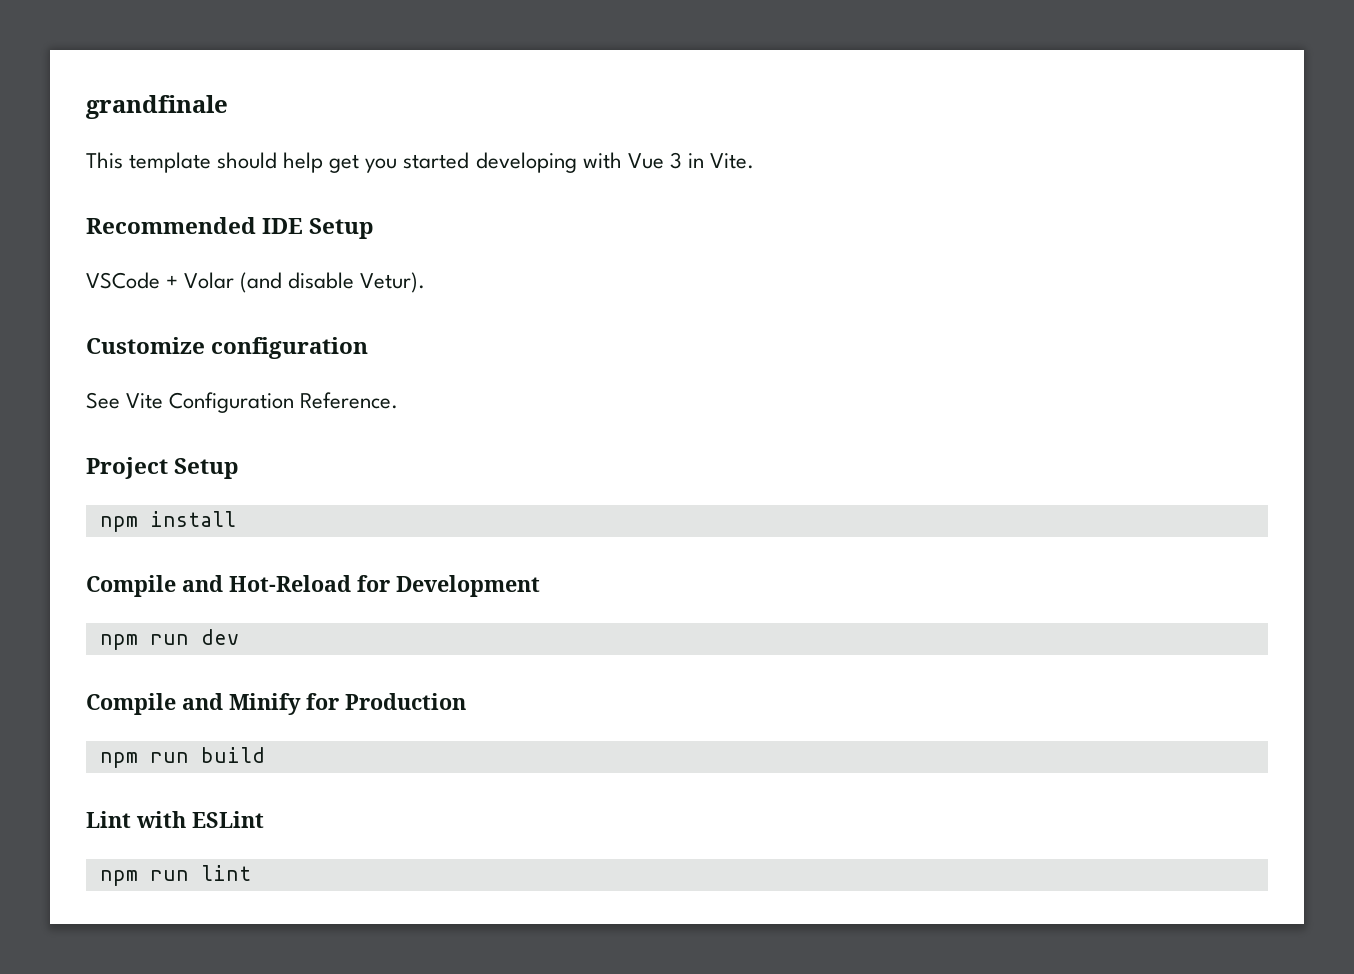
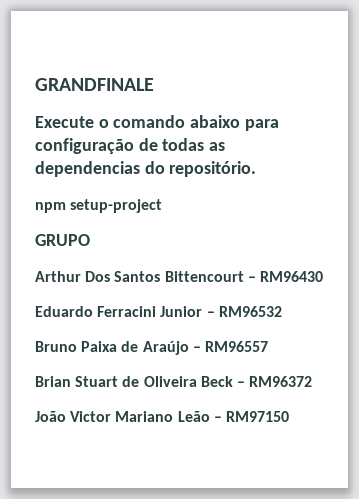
- grandfinale
- This template should help get you started developing with Vue 3 in Vite.
- Recommended IDE Setup
- VSCode + Volar (and disable Vetur).
- Customize configuration
- See Vite Configuration Reference.
- Project Setup
- npm install
- Compile and Hot-Reload for Development
- npm run dev
- Compile and Minify for Production
- npm run build
- Lint with ESLint
- npm run lint
+ GRANDFINALE
+ Execute o comando abaixo para configuração de todas as dependencias do repositório.
+ npm setup-project
+ GRUPO
+ Arthur Dos Santos Bittencourt – RM96430
+ Eduardo Ferracini Junior – RM96532
+ Bruno Paixa de Araújo – RM96557
+ Brian Stuart de Oliveira Beck – RM96372
+ João Victor Mariano Leão – RM97150

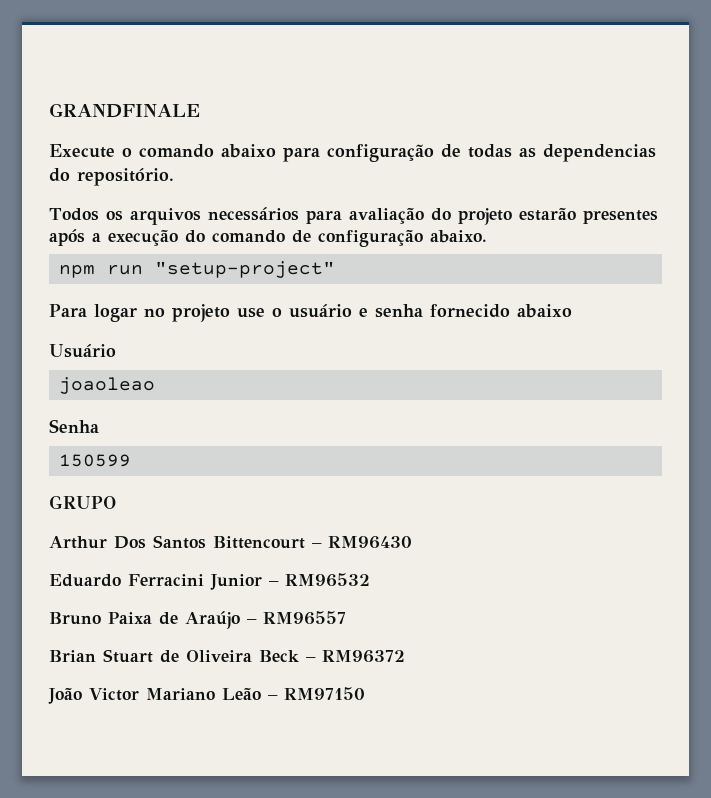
- npm setup-project
+ Todos os arquivos necessários para avaliação do projeto estarão presentes após a execução do comando de configuração abaixo.
+ npm run "setup-project"
+ Para logar no projeto use o usuário e senha fornecido abaixo
+ Usuário
+ joaoleao
+ Senha
+ 150599

